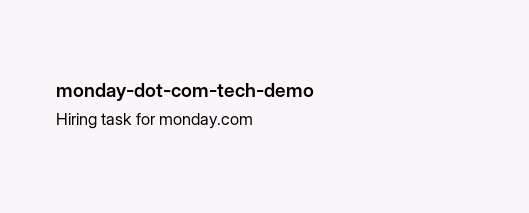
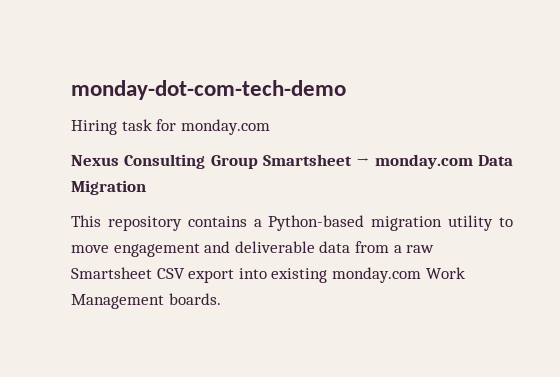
+ Nexus Consulting Group Smartsheet → monday.com Data Migration
+ This repository contains a Python-based migration utility to move engagement and deliverable data from a raw Smartsheet CSV export into existing monday.com Work Management boards.

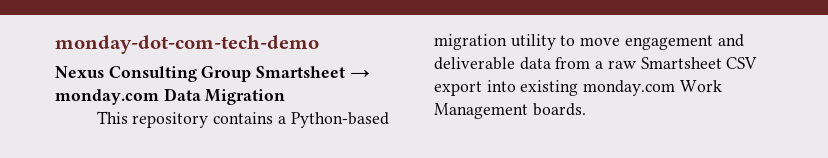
- Hiring task for monday.com

